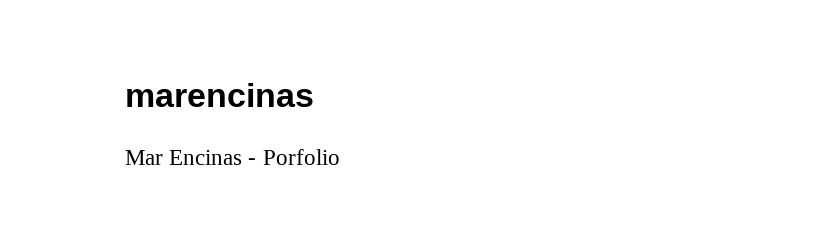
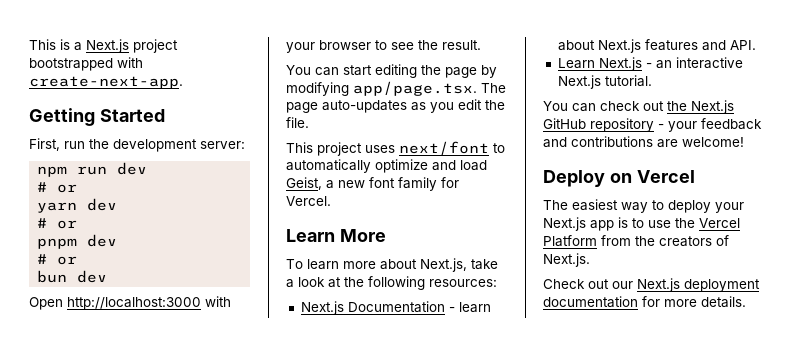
- marencinas
- Mar Encinas - Porfolio
+ This is a Next.js project bootstrapped with create-next-app.
+ Getting Started
+ First, run the development server:
+ npm run dev
+ # or
+ yarn dev
+ # or
+ pnpm dev
+ # or
+ bun dev
+ Open http://localhost:3000 with your browser to see the result.
+ You can start editing the page by modifying app/page.tsx. The page auto-updates as you edit the file.
+ This project uses next/font to automatically optimize and load Geist, a new font family for Vercel.
+ Learn More
+ To learn more about Next.js, take a look at the following resources:
+ Next.js Documentation - learn about Next.js features and API.
+ Learn Next.js - an interactive Next.js tutorial.
+ You can check out the Next.js GitHub repository - your feedback and contributions are welcome!
+ Deploy on Vercel
+ The easiest way to deploy your Next.js app is to use the Vercel Platform from the creators of Next.js.
+ Check out our Next.js deployment documentation for more details.

